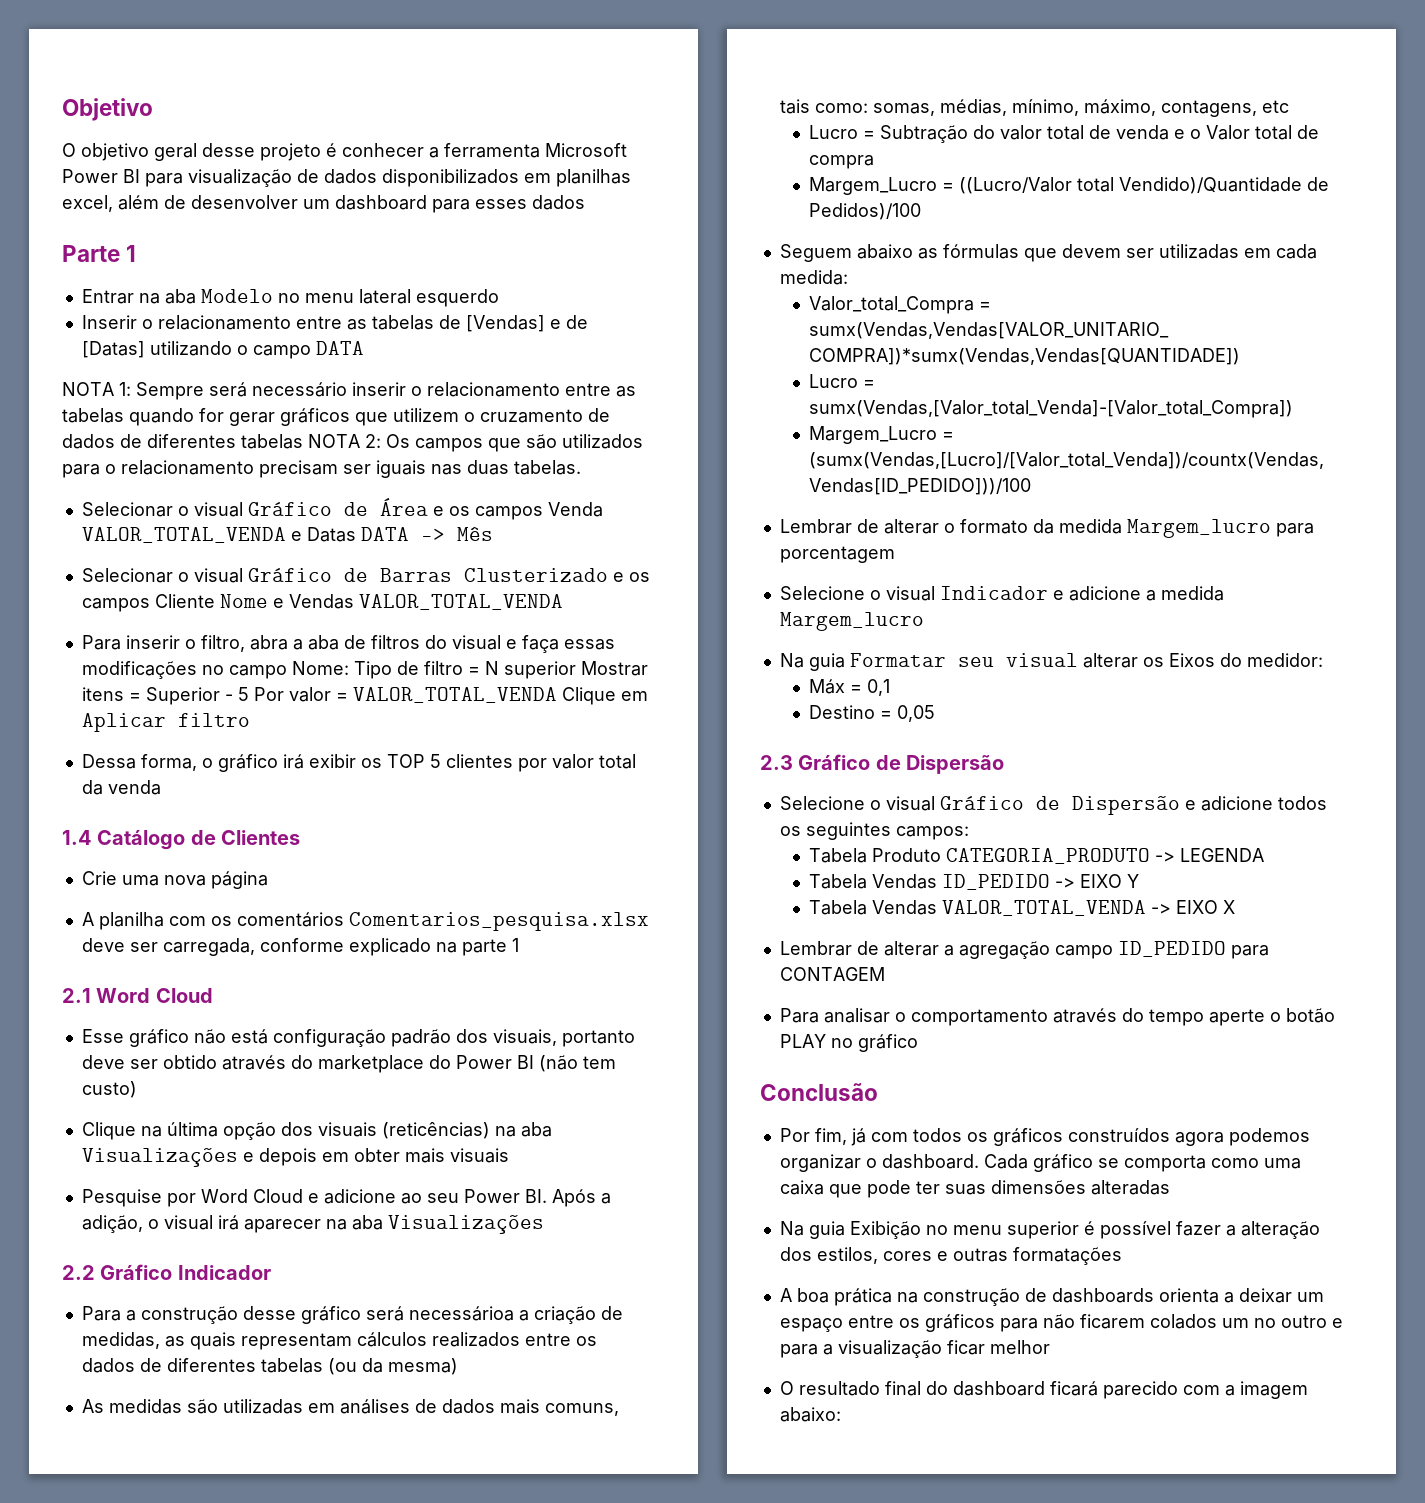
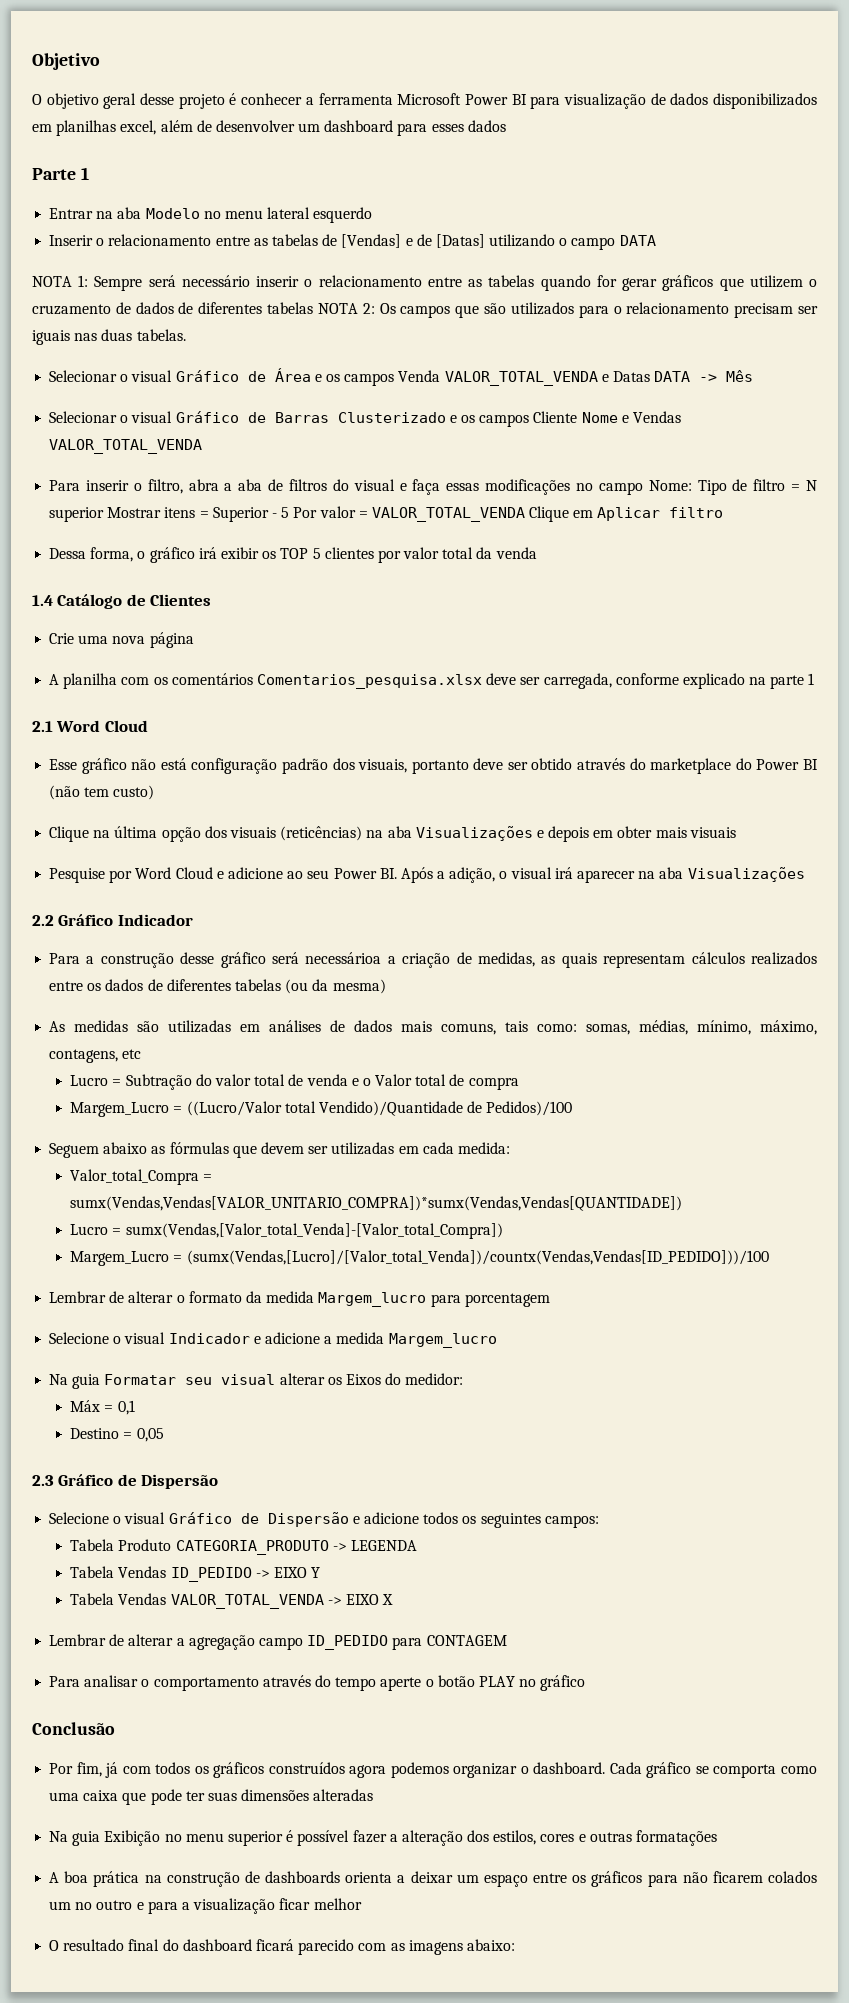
- O resultado final do dashboard ficará parecido com a imagem abaixo:
+ O resultado final do dashboard ficará parecido com as imagens abaixo:

